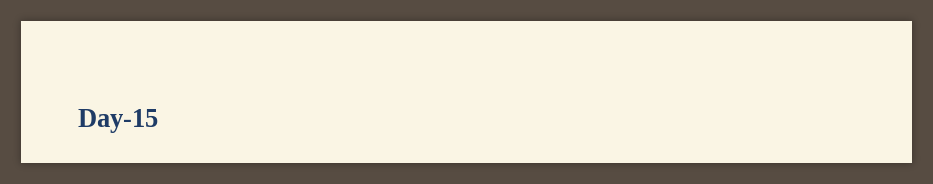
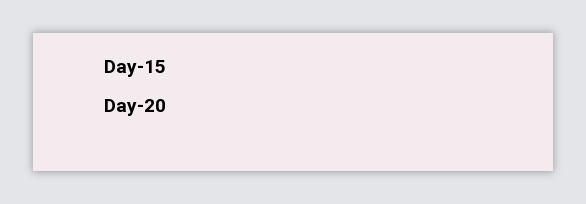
+ Day-20

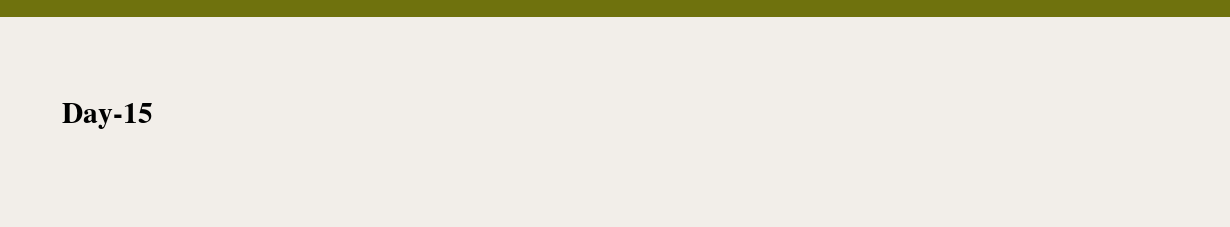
- Day-20

